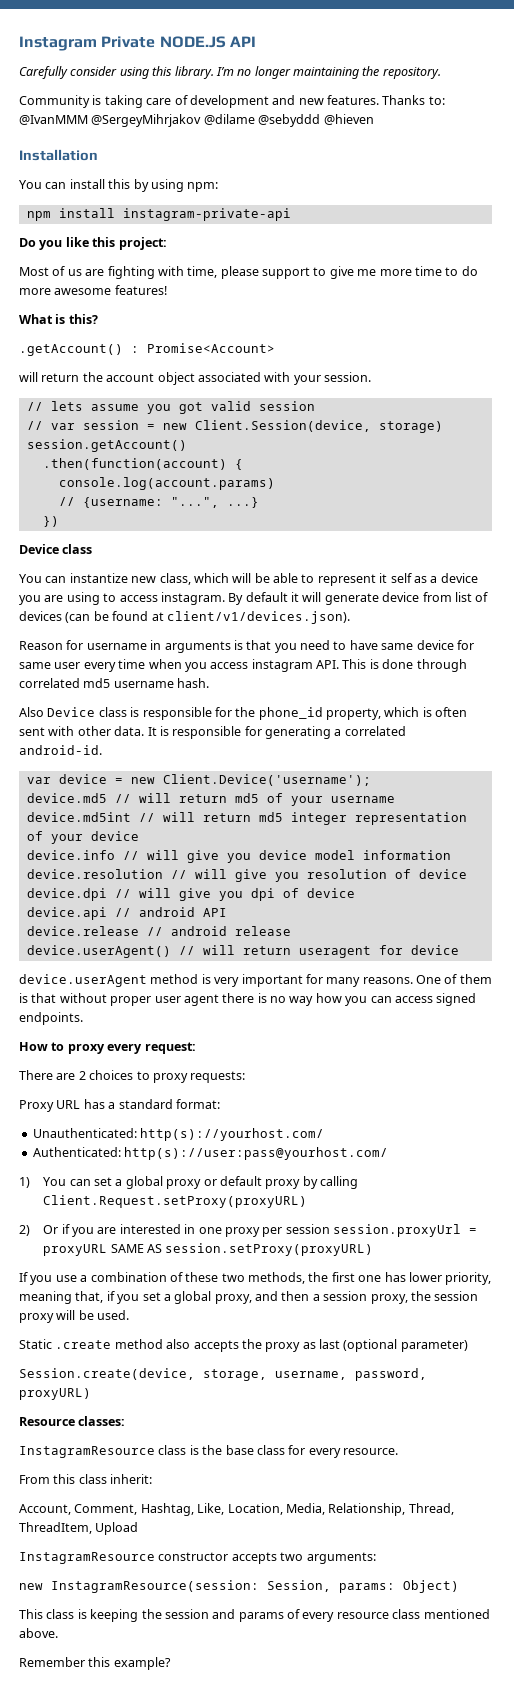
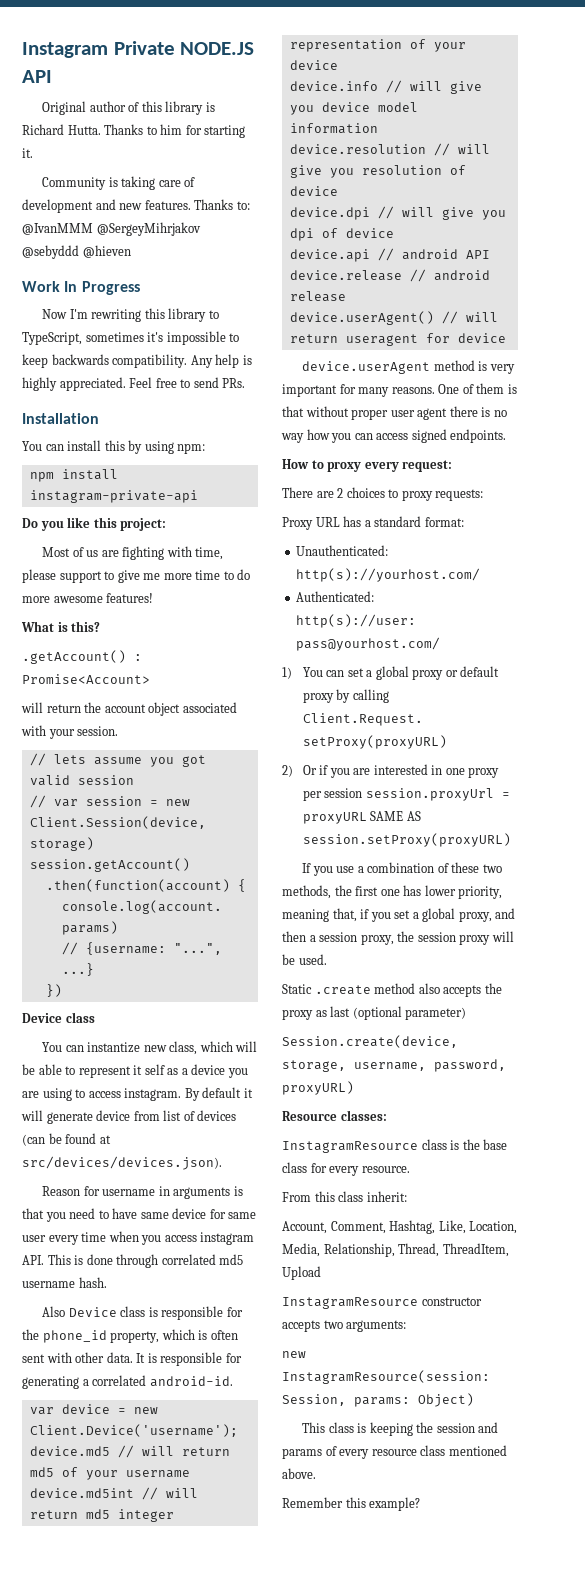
- Carefully consider using this library. I’m no longer maintaining the repository.
+ Original author of this library is Richard Hutta. Thanks to him for starting it.
- Thanks to: @IvanMMM @SergeyMihrjakov @dilame @sebyddd @hieven
+ Thanks to: @IvanMMM @SergeyMihrjakov @sebyddd @hieven
+ Work In Progress
+ Now I'm rewriting this library to TypeScript, sometimes it's impossible to keep backwards compatibility. Any help is highly appreciated. Feel free to send PRs.
- By default it will generate device from list of devices (can be found at client/v1/devices.json).
+ By default it will generate device from list of devices (can be found at src/devices/devices.json).

